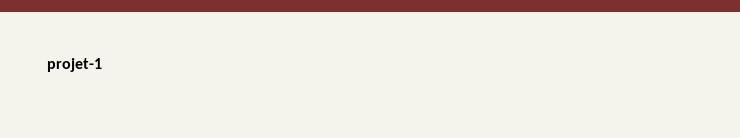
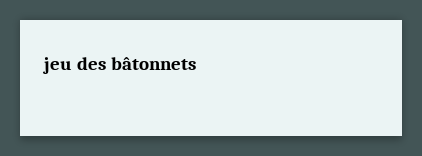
- projet-1
+ jeu des bâtonnets

